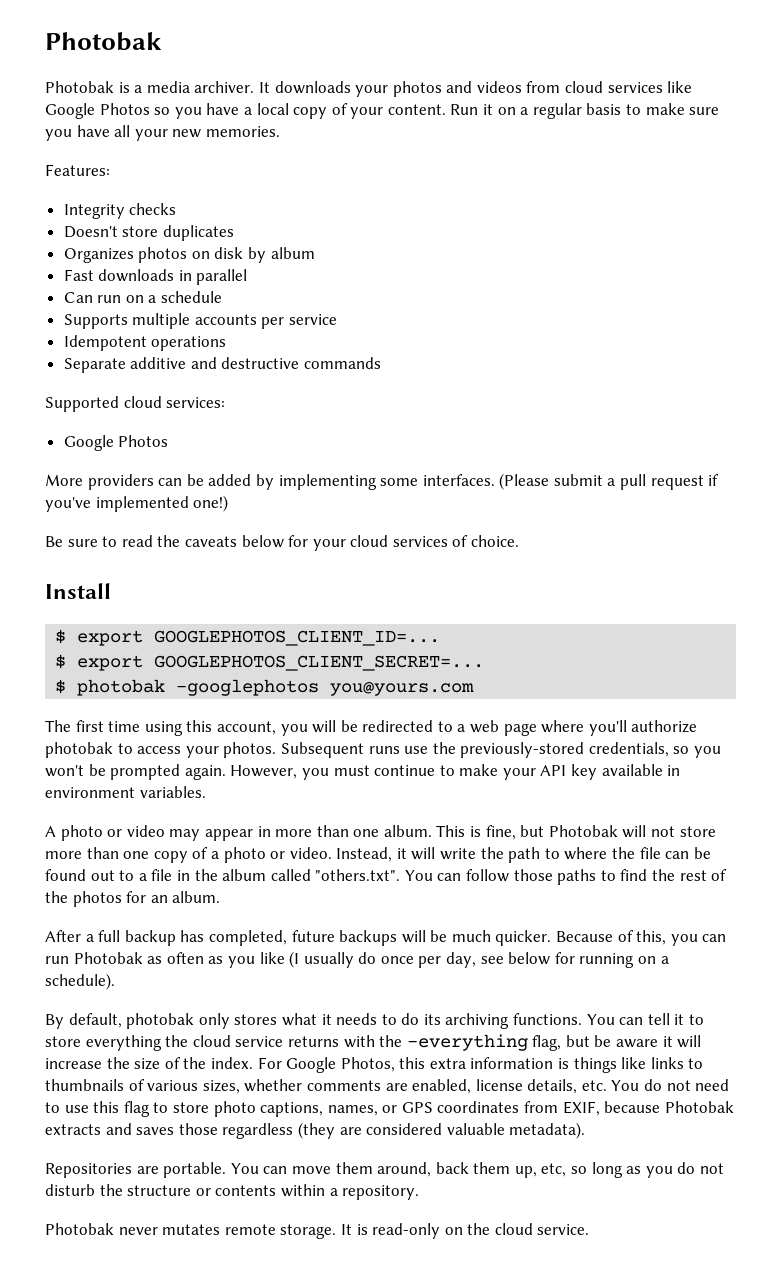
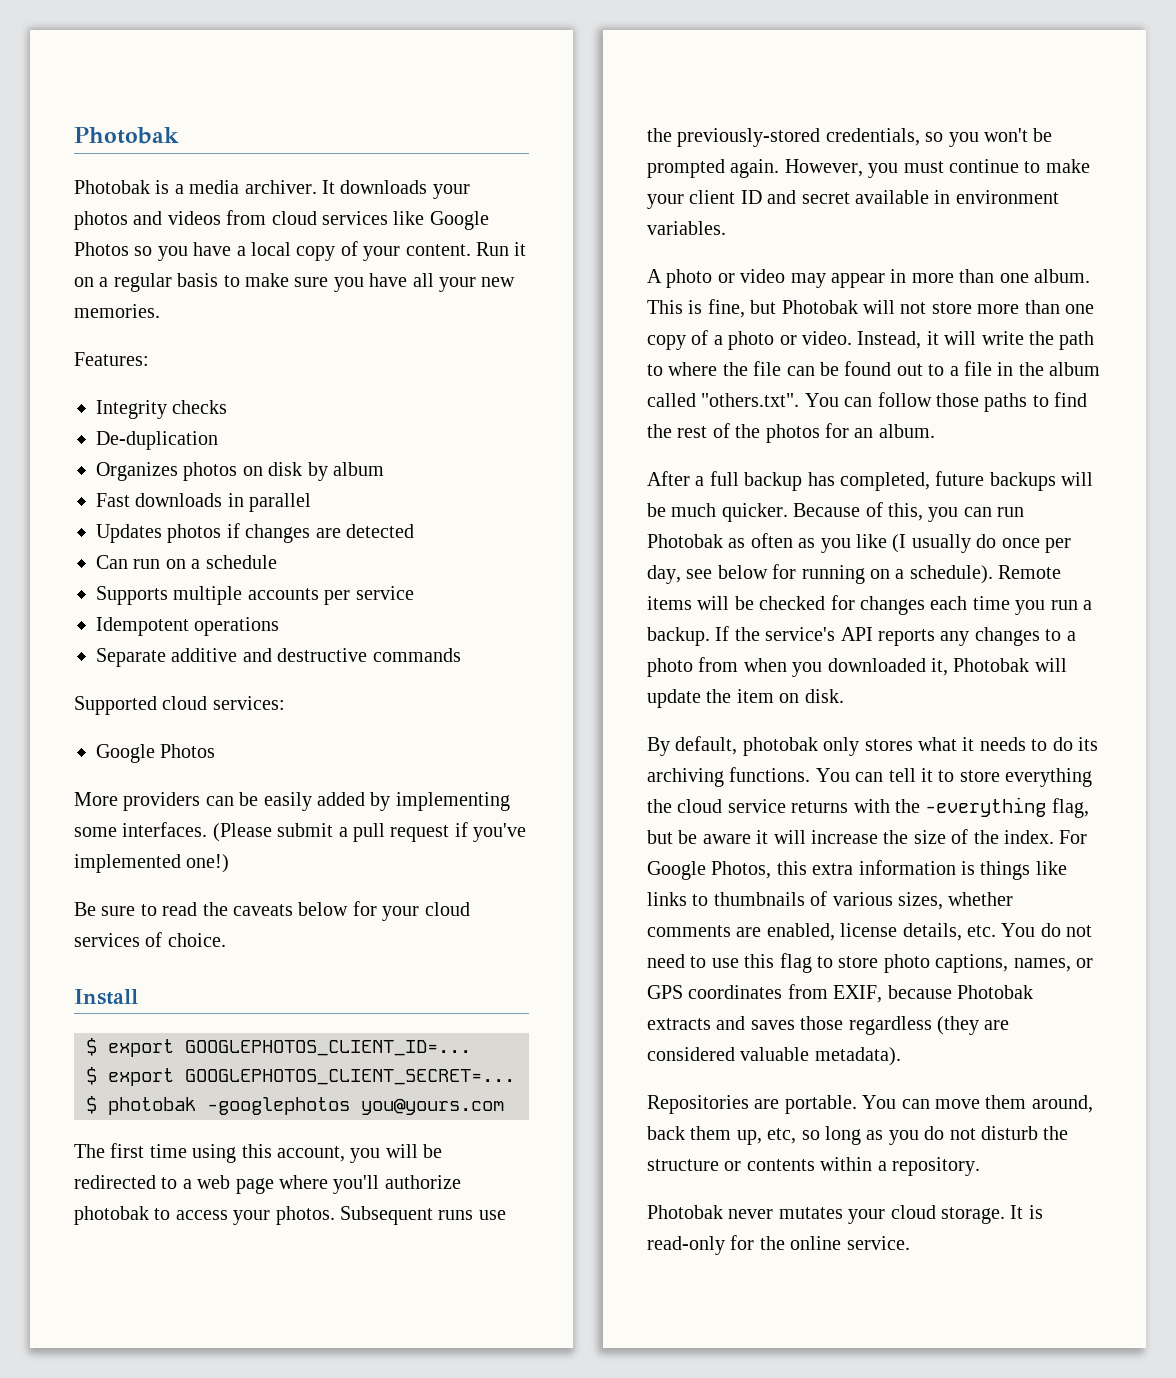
- Doesn't store duplicates
+ De-duplication
+ Updates photos if changes are detected
- More providers can be added by implementing some interfaces.
+ More providers can be easily added by implementing some interfaces.
- However, you must continue to make your API key available in environment variables.
+ However, you must continue to make your client ID and secret available in environment variables.
+ Remote items will be checked for changes each time you run a backup. If the service's API reports any changes to a photo from when you downloaded it, Photobak will update the item on disk.
- Photobak never mutates remote storage.
+ Photobak never mutates your cloud storage.
- It is read-only on the cloud service.
+ It is read-only for the online service.

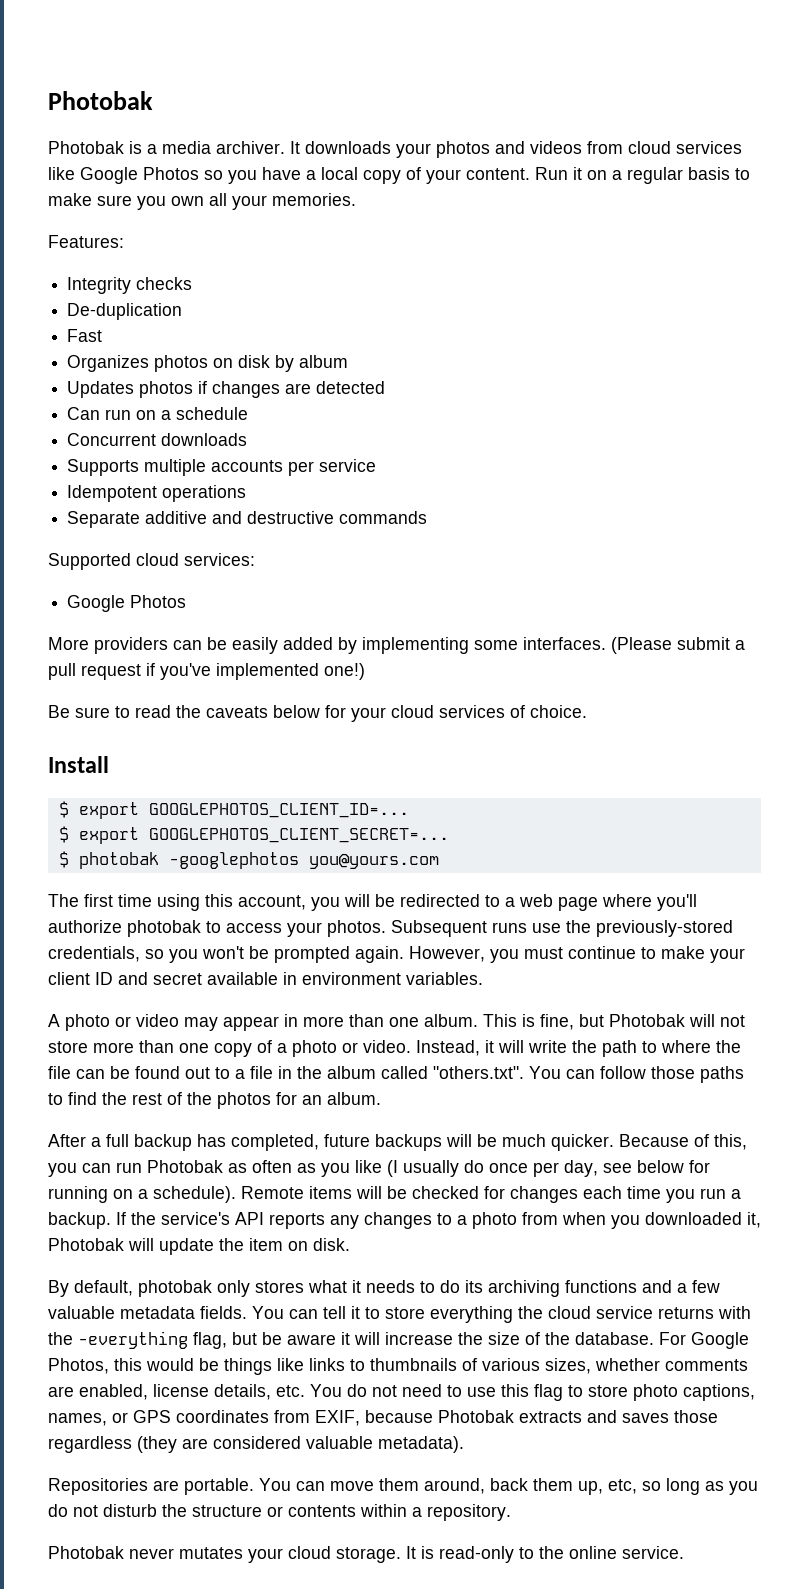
- Run it on a regular basis to make sure you have all your new memories.
+ Run it on a regular basis to make sure you own all your memories.
+ Fast
- Fast downloads in parallel
+ Concurrent downloads
- By default, photobak only stores what it needs to do its archiving functions.
+ By default, photobak only stores what it needs to do its archiving functions and a few valuable metadata fields.
- You can tell it to store everything the cloud service returns with the -everything flag, but be aware it will increase the size of the index.
+ You can tell it to store everything the cloud service returns with the -everything flag, but be aware it will increase the size of the database.
- For Google Photos, this extra information is things like links to thumbnails of various sizes, whether comments are enabled, license details, etc. You do not need to use this flag to store photo captions, names, or GPS coordinates from EXIF, because Photobak extracts and saves those regardless (they are considered valuable metadata).
+ For Google Photos, this would be things like links to thumbnails of various sizes, whether comments are enabled, license details, etc. You do not need to use this flag to store photo captions, names, or GPS coordinates from EXIF, because Photobak extracts and saves those regardless (they are considered valuable metadata).
- It is read-only for the online service.
+ It is read-only to the online service.

